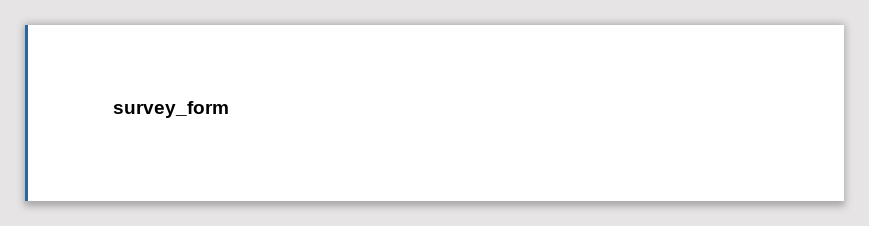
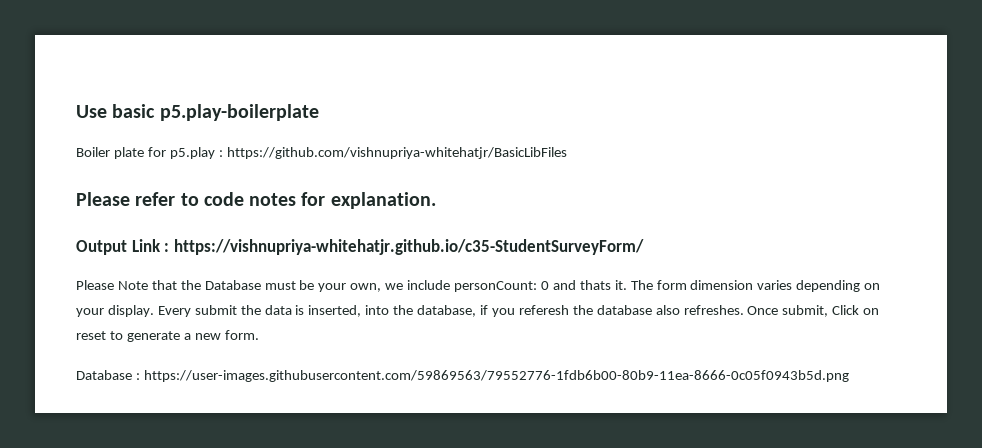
- survey_form
+ Use basic p5.play-boilerplate
+ Boiler plate for p5.play : https://github.com/vishnupriya-whitehatjr/BasicLibFiles
+ Please refer to code notes for explanation.
+ Output Link : https://vishnupriya-whitehatjr.github.io/c35-StudentSurveyForm/
+ Please Note that the Database must be your own, we include personCount: 0 and thats it. The form dimension varies depending on your display. Every submit the data is inserted, into the database, if you referesh the database also refreshes. Once submit, Click on reset to generate a new form.
+ Database : https://user-images.githubusercontent.com/59869563/79552776-1fdb6b00-80b9-11ea-8666-0c05f0943b5d.png

